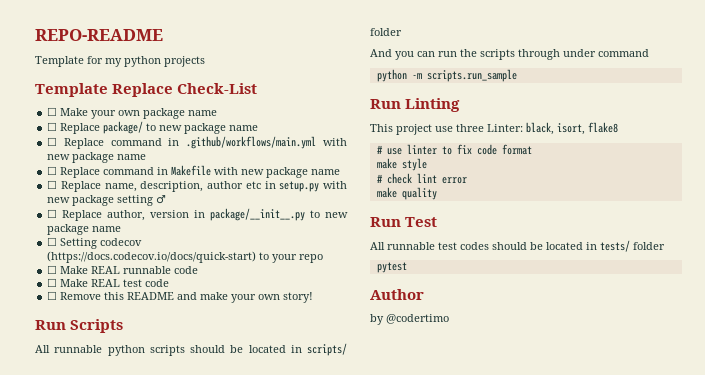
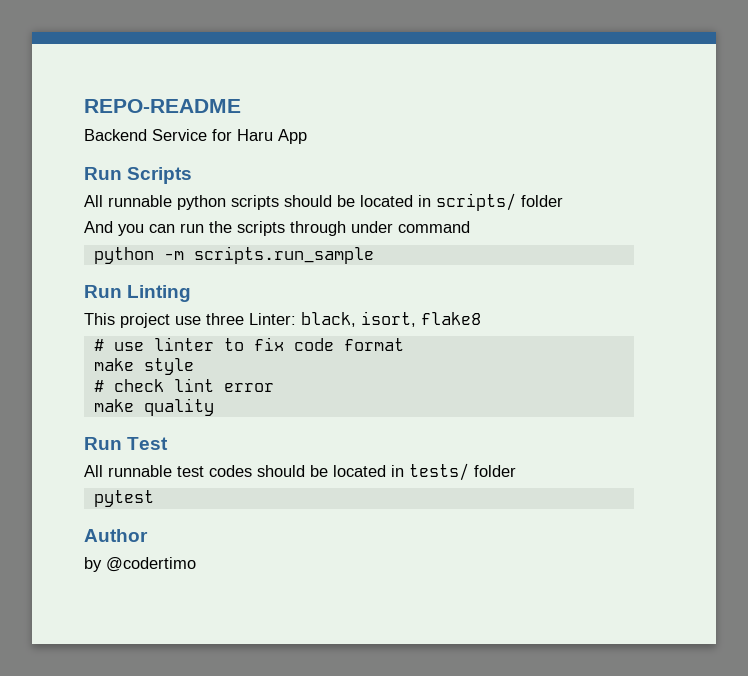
- Template for my python projects
- Template Replace Check-List
- ☐ Make your own package name
- ☐ Replace package/ to new package name
- ☐ Replace command in .github/workflows/main.yml with new package name
- ☐ Replace command in Makefile with new package name
- ☐ Replace name, description, author etc in setup.py with new package setting ♂
- ☐ Replace author, version in package/__init__.py to new package name
- ☐ Setting codecov (https://docs.codecov.io/docs/quick-start) to your repo
- ☐ Make REAL runnable code
- ☐ Make REAL test code
- ☐ Remove this README and make your own story!
+ Backend Service for Haru App

